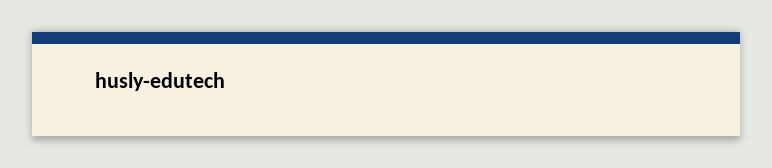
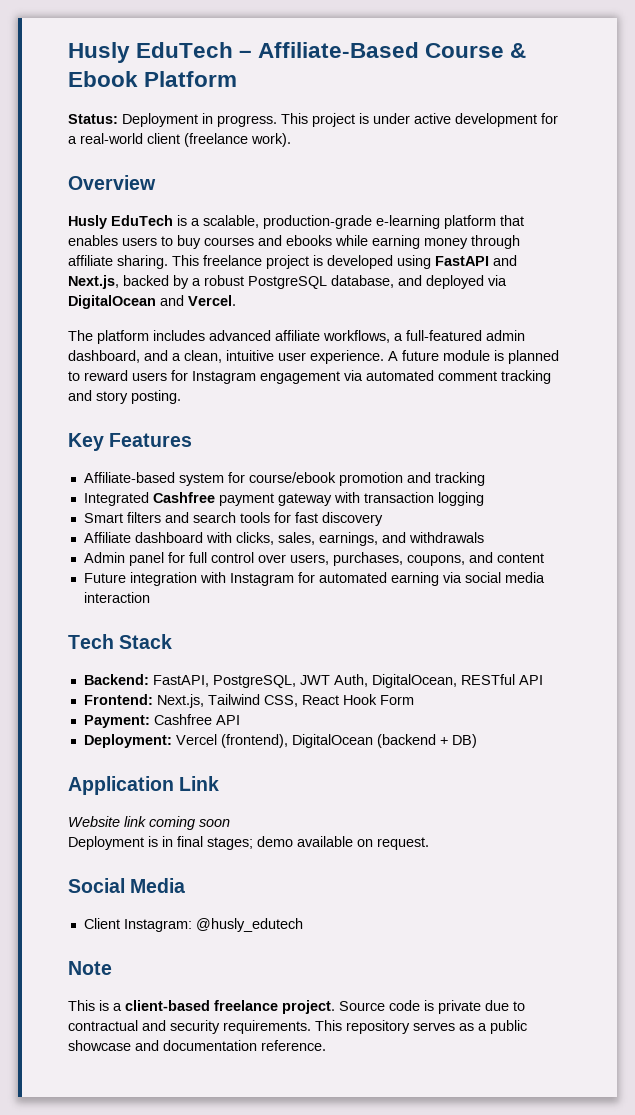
- husly-edutech
+ Husly EduTech – Affiliate-Based Course & Ebook Platform
+ Status: Deployment in progress. This project is under active development for a real-world client (freelance work).
+ Overview
+ Husly EduTech is a scalable, production-grade e-learning platform that enables users to buy courses and ebooks while earning money through affiliate sharing. This freelance project is developed using FastAPI and Next.js, backed by a robust PostgreSQL database, and deployed via DigitalOcean and Vercel.
+ The platform includes advanced affiliate workflows, a full-featured admin dashboard, and a clean, intuitive user experience. A future module is planned to reward users for Instagram engagement via automated comment tracking and story posting.
+ Key Features
+ Affiliate-based system for course/ebook promotion and tracking
+ Integrated Cashfree payment gateway with transaction logging
+ Smart filters and search tools for fast discovery
+ Affiliate dashboard with clicks, sales, earnings, and withdrawals
+ Admin panel for full control over users, purchases, coupons, and content
+ Future integration with Instagram for automated earning via social media interaction
+ Tech Stack
+ Backend: FastAPI, PostgreSQL, JWT Auth, DigitalOcean, RESTful API
+ Frontend: Next.js, Tailwind CSS, React Hook Form
+ Payment: Cashfree API
+ Deployment: Vercel (frontend), DigitalOcean (backend + DB)
+ Application Link
+ Website link coming soon
+ Deployment is in final stages; demo available on request.
+ Social Media
+ Client Instagram: @husly_edutech
+ Note
+ This is a client-based freelance project. Source code is private due to contractual and security requirements. This repository serves as a public showcase and documentation reference.

